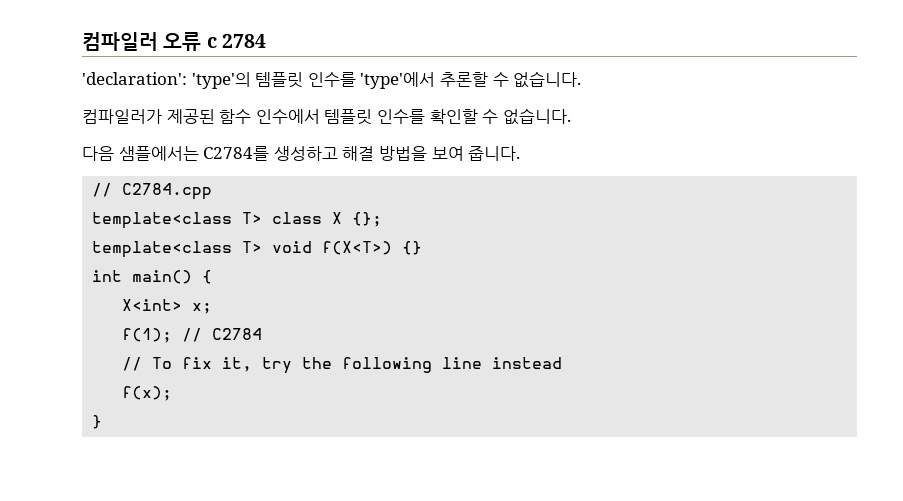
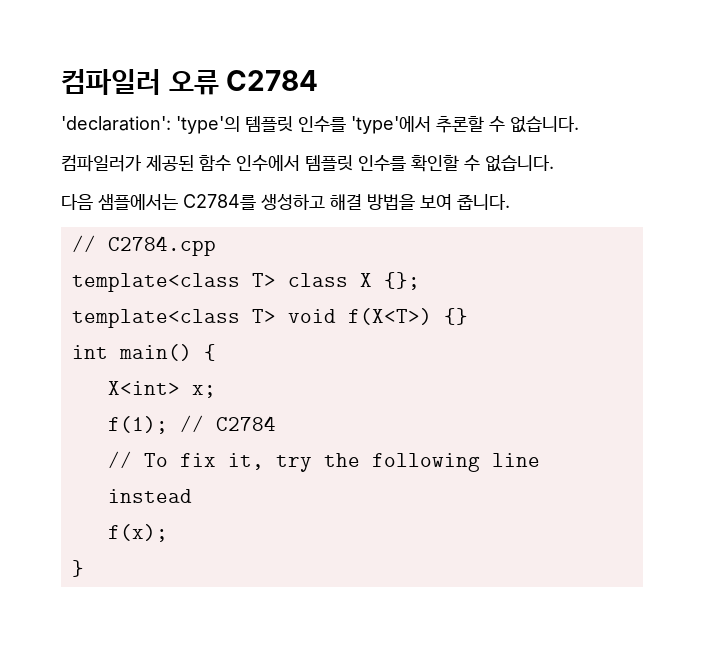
- 컴파일러 오류 c 2784
+ 컴파일러 오류 C2784

